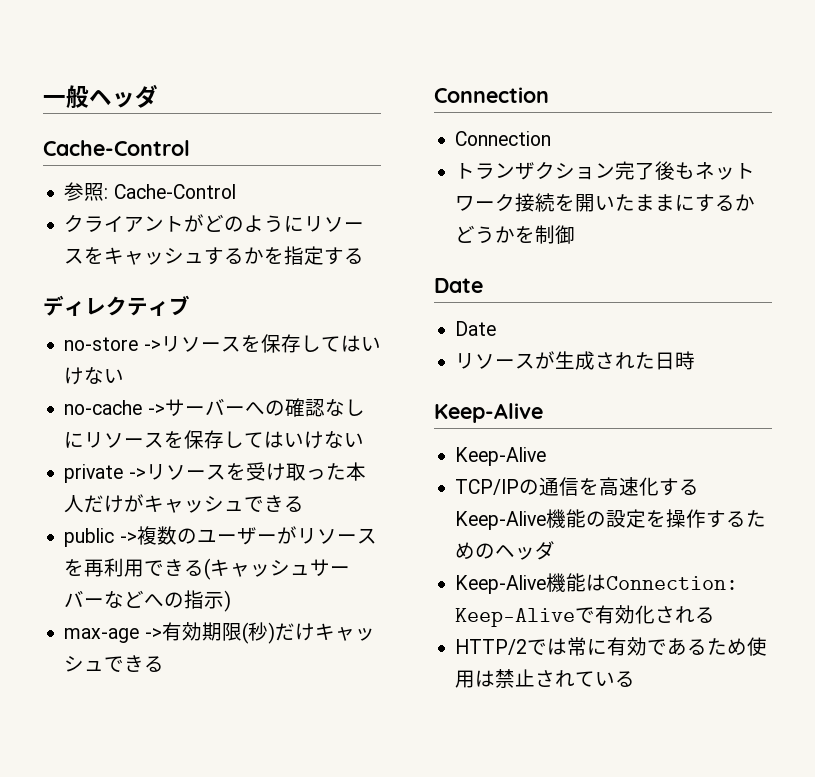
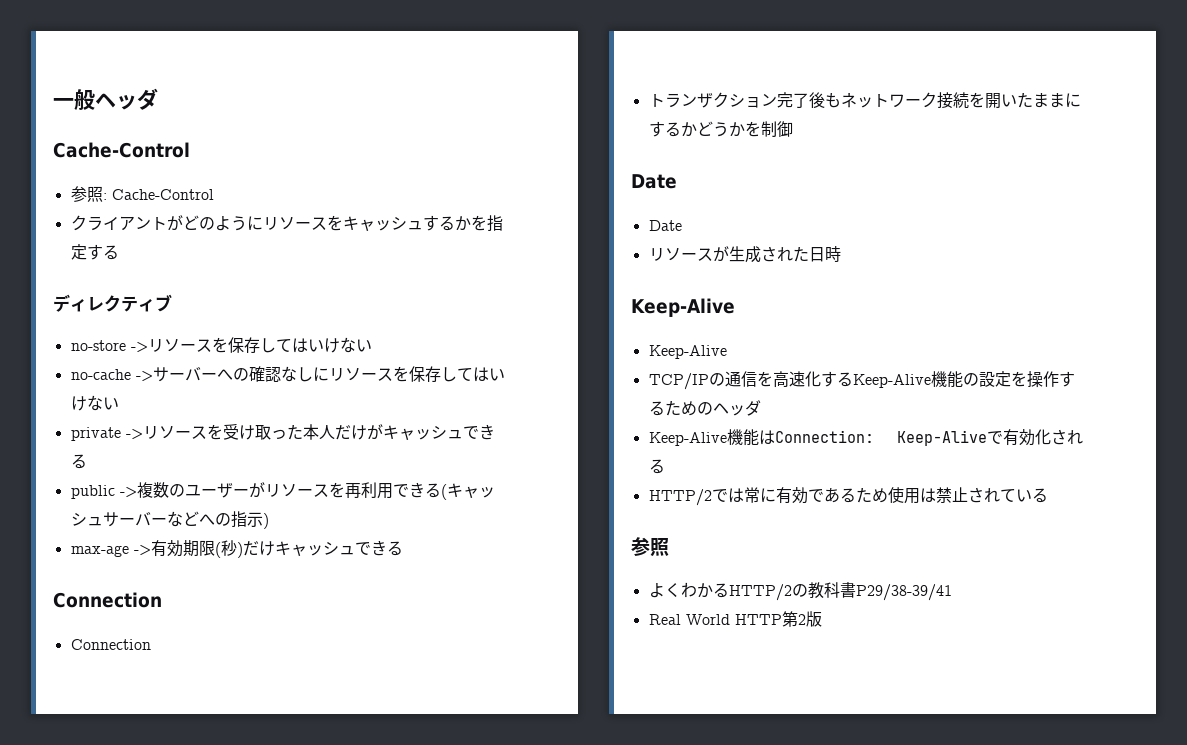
  HTTP/2では常に有効であるため使用は禁止されている
+ 参照
+ よくわかるHTTP/2の教科書P29/38-39/41
+ Real World HTTP第2版

